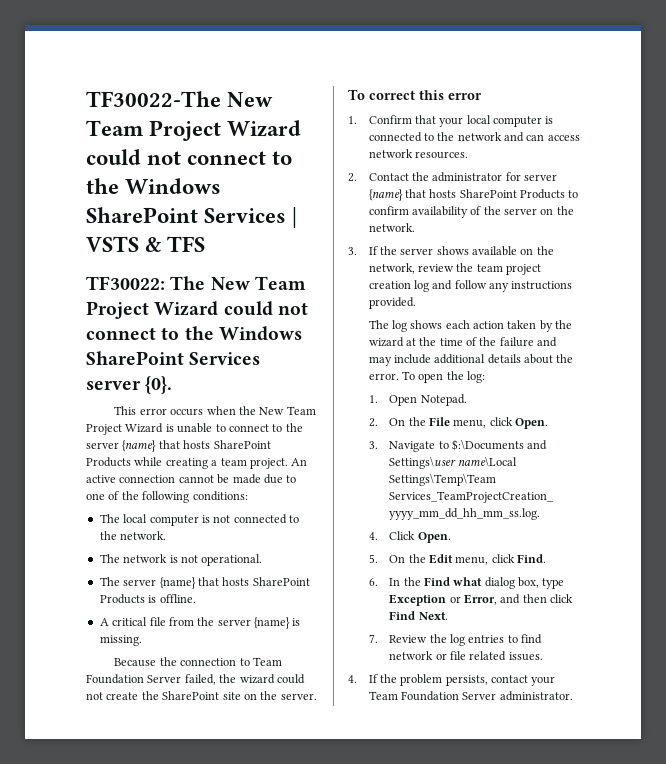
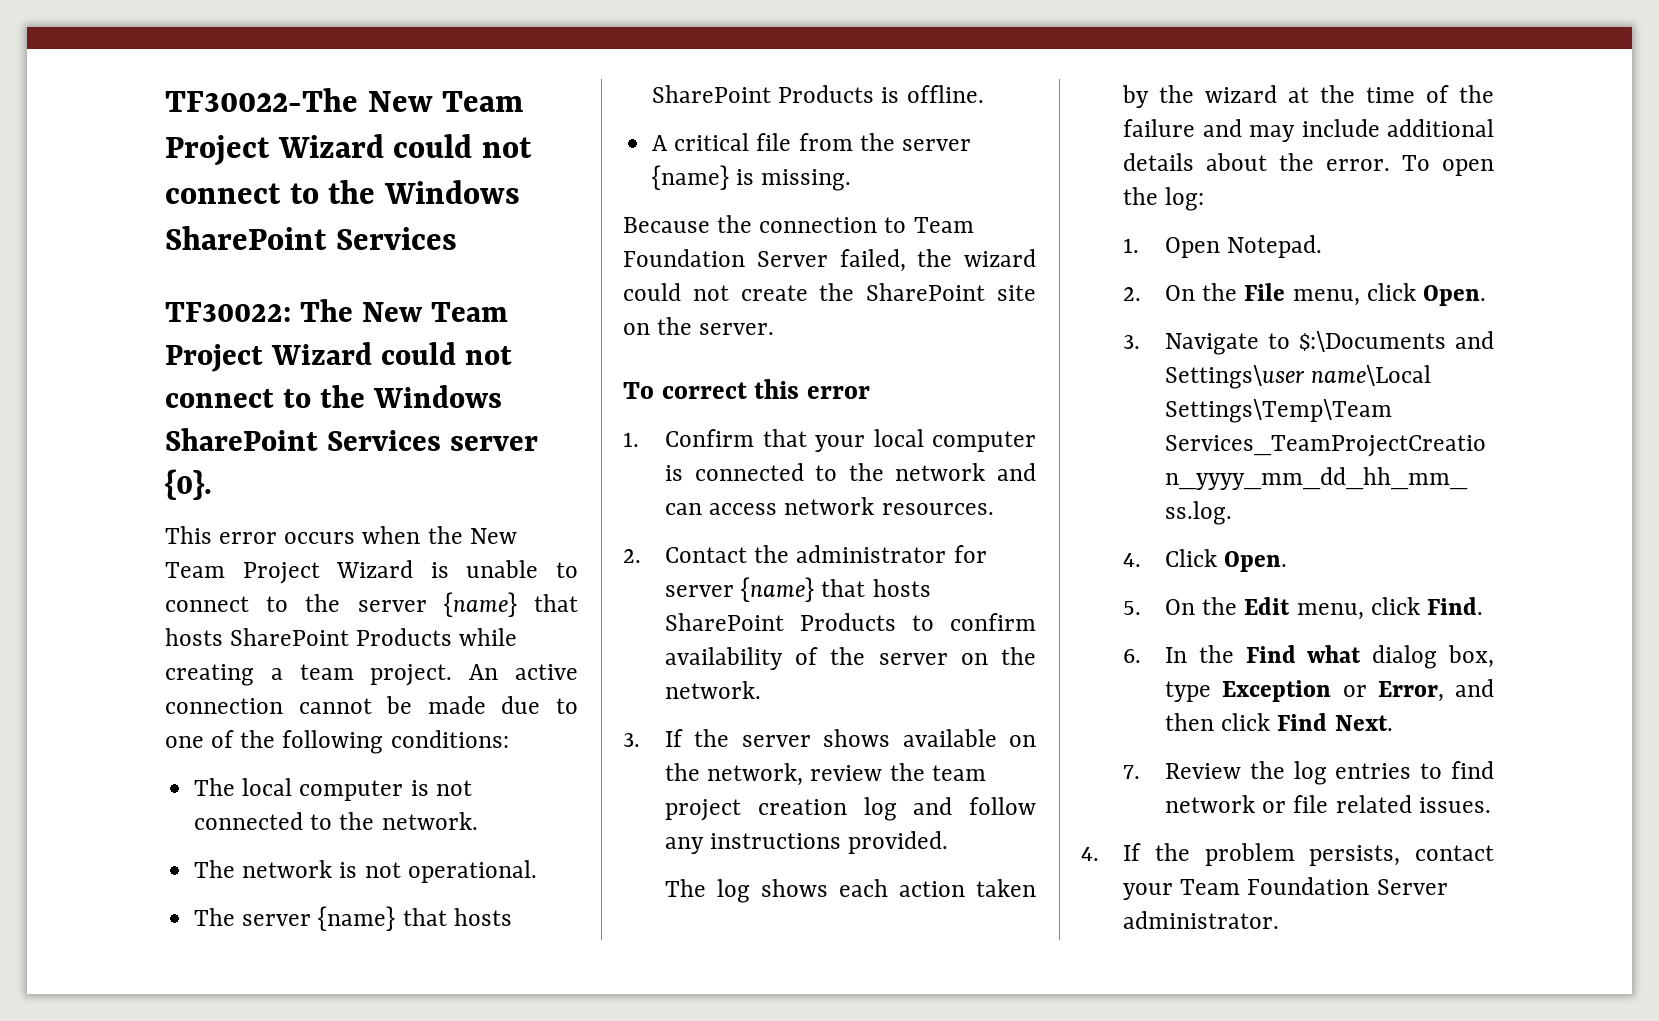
- TF30022-The New Team Project Wizard could not connect to the Windows SharePoint Services | VSTS & TFS
+ TF30022-The New Team Project Wizard could not connect to the Windows SharePoint Services

